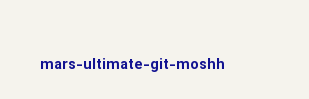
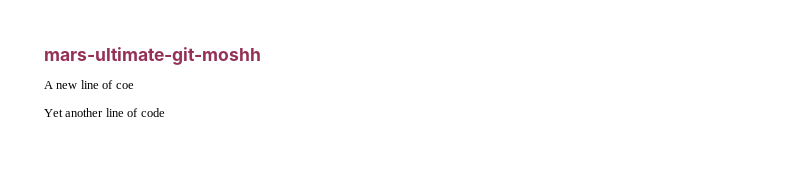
+ A new line of coe
+ Yet another line of code

